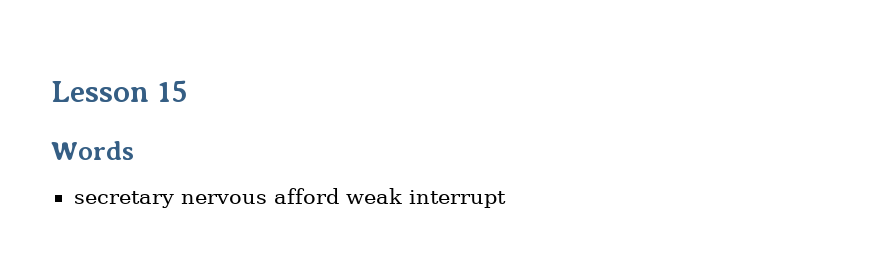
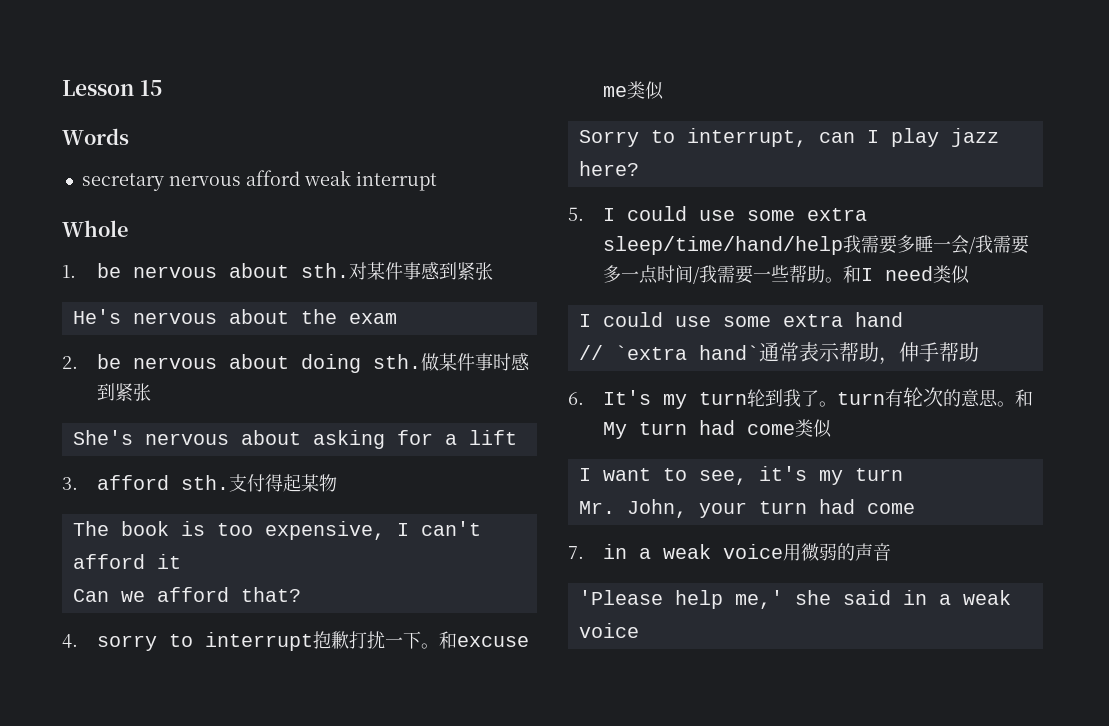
+ Whole
+ 1. be nervous about sth.对某件事感到紧张
+ He's nervous about the exam
+ 2. be nervous about doing sth.做某件事时感到紧张
+ She's nervous about asking for a lift
+ 3. afford sth.支付得起某物
+ The book is too expensive, I can't afford it
+ Can we afford that?
+ 4. sorry to interrupt抱歉打扰一下。和excuse me类似
+ Sorry to interrupt, can I play jazz here?
+ 5. I could use some extra sleep/time/hand/help我需要多睡一会/我需要多一点时间/我需要一些帮助。和I need类似
+ I could use some extra hand
+ // `extra hand`通常表示帮助，伸手帮助
+ 6. It's my turn轮到我了。turn有轮次的意思。和My turn had come类似
+ I want to see, it's my turn
+ Mr. John, your turn had come
+ 7. in a weak voice用微弱的声音
+ 'Please help me,' she said in a weak voice

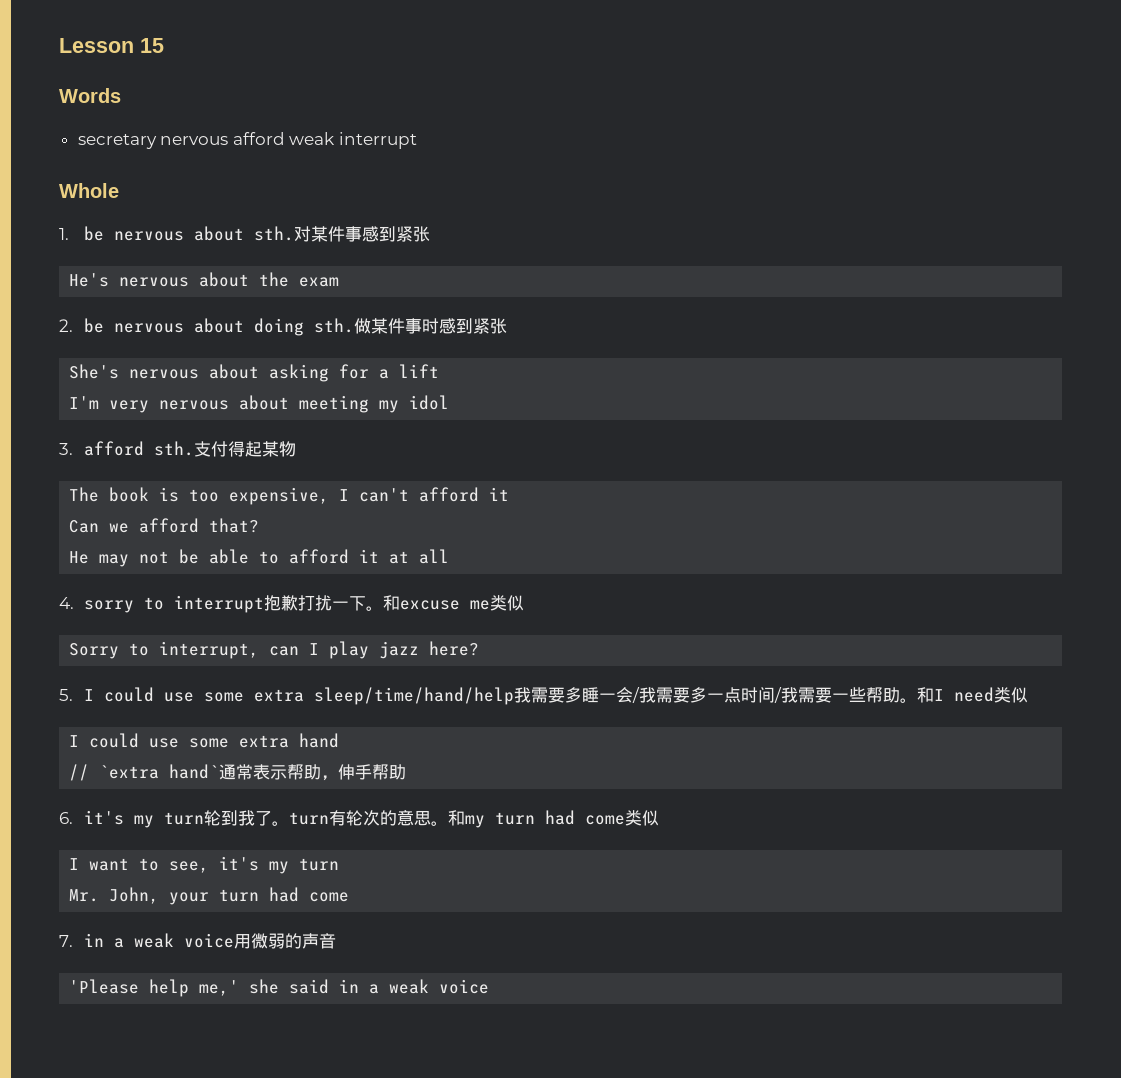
+ I'm very nervous about meeting my idol
+ He may not be able to afford it at all
- 6. It's my turn轮到我了。turn有轮次的意思。
+ 6. it's my turn轮到我了。turn有轮次的意思。
- 和My turn had come类似
+ 和my turn had come类似

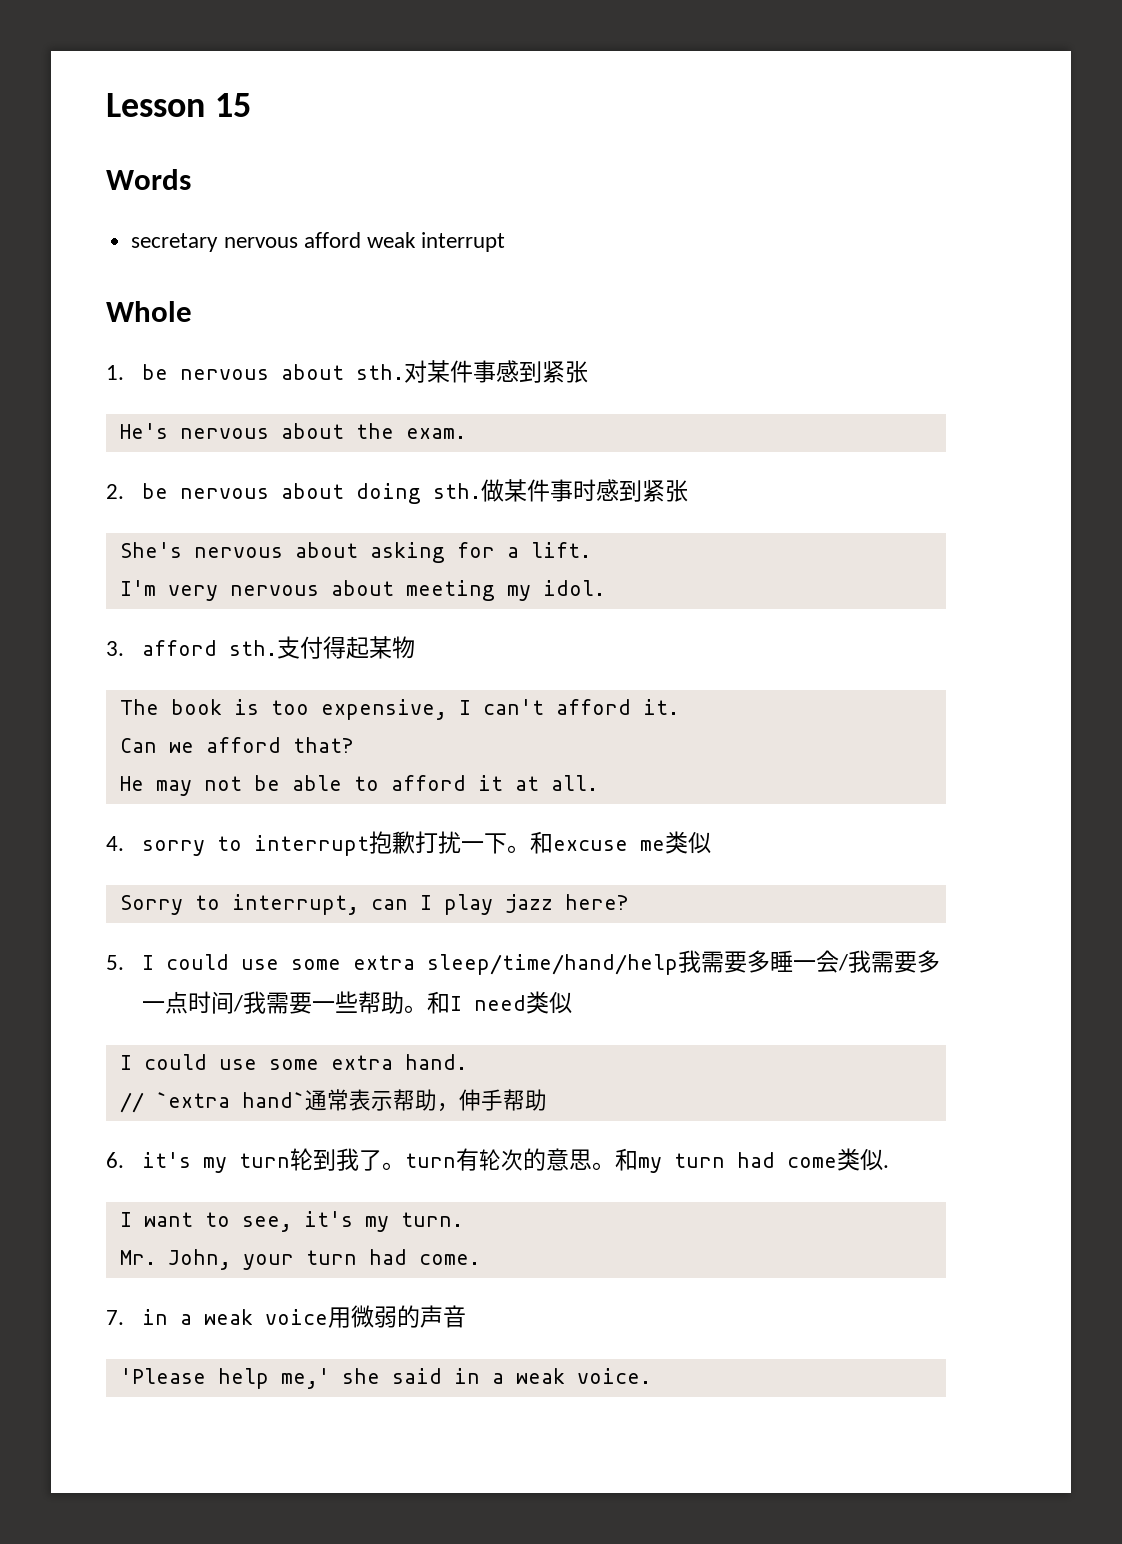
- He's nervous about the exam
+ He's nervous about the exam.
- She's nervous about asking for a lift
+ She's nervous about asking for a lift.
- I'm very nervous about meeting my idol
+ I'm very nervous about meeting my idol.
- The book is too expensive, I can't afford it
+ The book is too expensive, I can't afford it.
- He may not be able to afford it at all
+ He may not be able to afford it at all.
- I could use some extra hand
+ I could use some extra hand.
- 和my turn had come类似
+ 和my turn had come类似.
- I want to see, it's my turn
+ I want to see, it's my turn.
- Mr. John, your turn had come
+ Mr. John, your turn had come.
- 'Please help me,' she said in a weak voice
+ 'Please help me,' she said in a weak voice.

